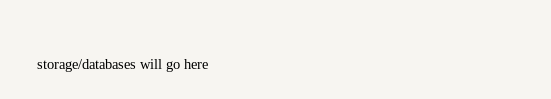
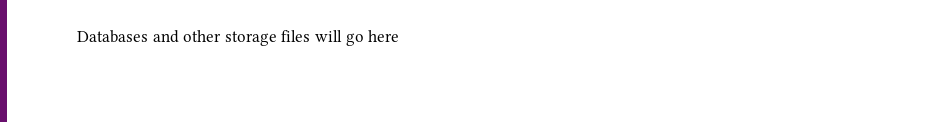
- storage/databases will go here
+ Databases and other storage files will go here

